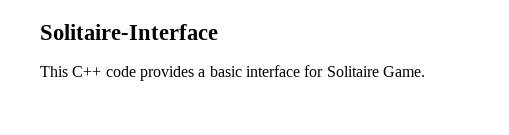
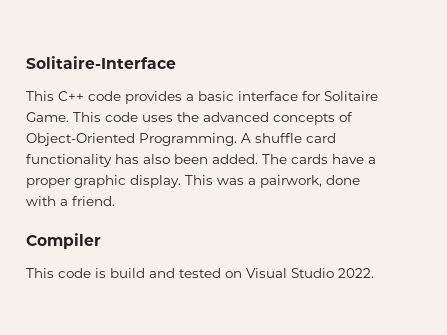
+ This code uses the advanced concepts of Object-Oriented Programming. A shuffle card functionality has also been added. The cards have a proper graphic display. This was a pairwork, done with a friend.
+ Compiler
+ This code is build and tested on Visual Studio 2022.

